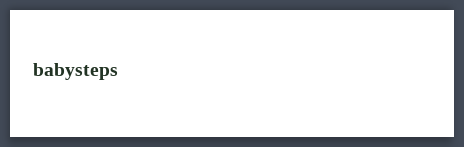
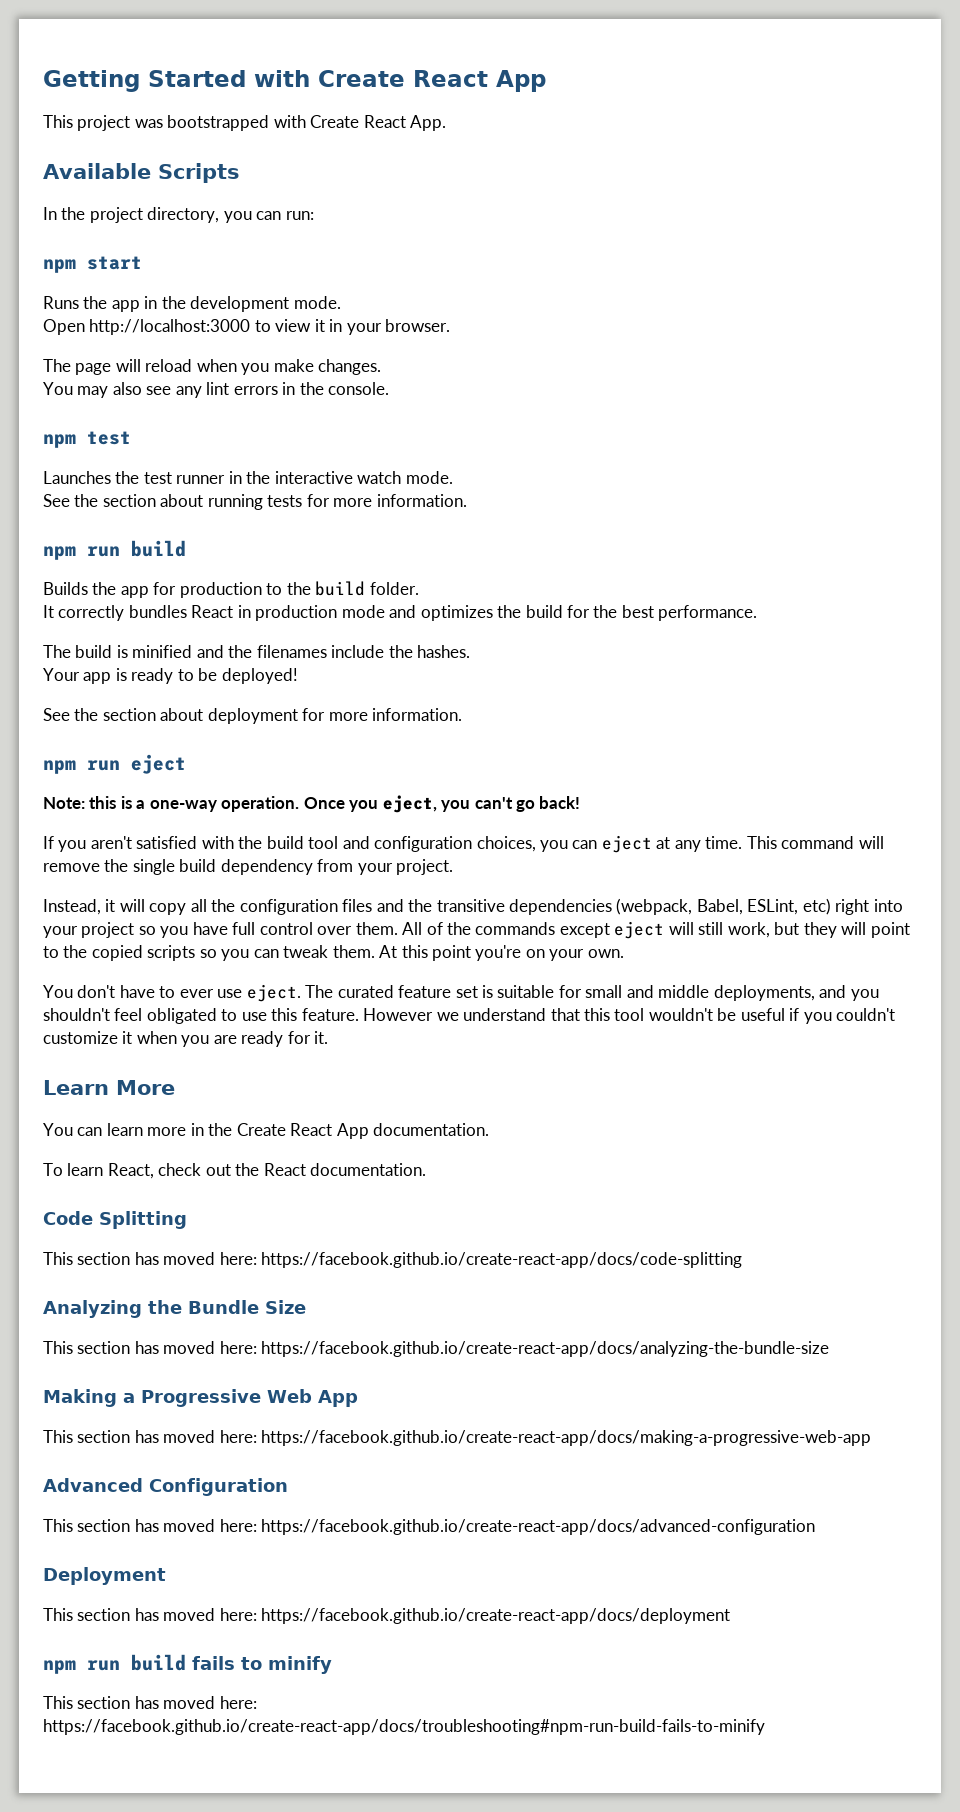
- babysteps
+ Getting Started with Create React App
+ This project was bootstrapped with Create React App.
+ Available Scripts
+ In the project directory, you can run:
+ npm start
+ Runs the app in the development mode.
+ Open http://localhost:3000 to view it in your browser.
+ The page will reload when you make changes.
+ You may also see any lint errors in the console.
+ npm test
+ Launches the test runner in the interactive watch mode.
+ See the section about running tests for more information.
+ npm run build
+ Builds the app for production to the build folder.
+ It correctly bundles React in production mode and optimizes the build for the best performance.
+ The build is minified and the filenames include the hashes.
+ Your app is ready to be deployed!
+ See the section about deployment for more information.
+ npm run eject
+ Note: this is a one-way operation. Once you eject, you can't go back!
+ If you aren't satisfied with the build tool and configuration choices, you can eject at any time. This command will remove the single build dependency from your project.
+ Instead, it will copy all the configuration files and the transitive dependencies (webpack, Babel, ESLint, etc) right into your project so you have full control over them. All of the commands except eject will still work, but they will point to the copied scripts so you can tweak them. At this point you're on your own.
+ You don't have to ever use eject. The curated feature set is suitable for small and middle deployments, and you shouldn't feel obligated to use this feature. However we understand that this tool wouldn't be useful if you couldn't customize it when you are ready for it.
+ Learn More
+ You can learn more in the Create React App documentation.
+ To learn React, check out the React documentation.
+ Code Splitting
+ This section has moved here: https://facebook.github.io/create-react-app/docs/code-splitting
+ Analyzing the Bundle Size
+ This section has moved here: https://facebook.github.io/create-react-app/docs/analyzing-the-bundle-size
+ Making a Progressive Web App
+ This section has moved here: https://facebook.github.io/create-react-app/docs/making-a-progressive-web-app
+ Advanced Configuration
+ This section has moved here: https://facebook.github.io/create-react-app/docs/advanced-configuration
+ Deployment
+ This section has moved here: https://facebook.github.io/create-react-app/docs/deployment
+ npm run build fails to minify
+ This section has moved here: https://facebook.github.io/create-react-app/docs/troubleshooting#npm-run-build-fails-to-minify

